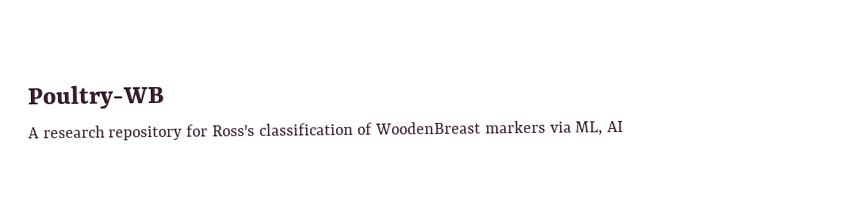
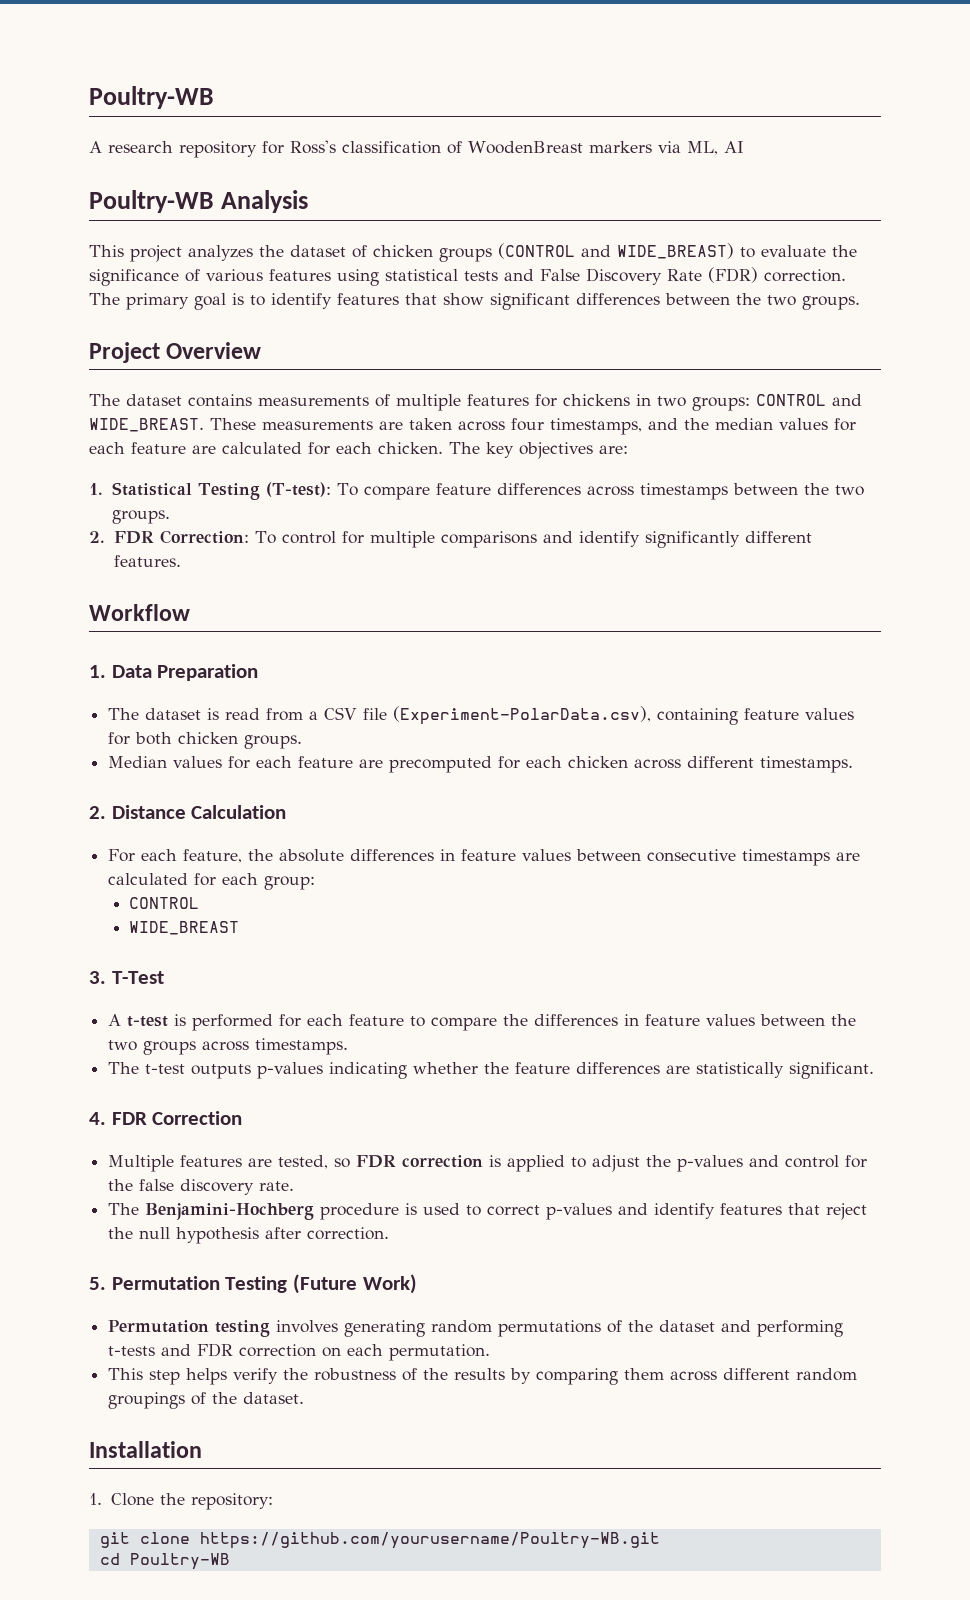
+ Poultry-WB Analysis
+ This project analyzes the dataset of chicken groups (CONTROL and WIDE_BREAST) to evaluate the significance of various features using statistical tests and False Discovery Rate (FDR) correction. The primary goal is to identify features that show significant differences between the two groups.
+ Project Overview
+ The dataset contains measurements of multiple features for chickens in two groups: CONTROL and WIDE_BREAST. These measurements are taken across four timestamps, and the median values for each feature are calculated for each chicken. The key objectives are:
+ 1. Statistical Testing (T-test): To compare feature differences across timestamps between the two groups.
+ 2. FDR Correction: To control for multiple comparisons and identify significantly different features.
+ Workflow
+ 1. Data Preparation
+ The dataset is read from a CSV file (Experiment-PolarData.csv), containing feature values for both chicken groups.
+ Median values for each feature are precomputed for each chicken across different timestamps.
+ 2. Distance Calculation
+ For each feature, the absolute differences in feature values between consecutive timestamps are calculated for each group:
+ CONTROL
+ WIDE_BREAST
+ 3. T-Test
+ A t-test is performed for each feature to compare the differences in feature values between the two groups across timestamps.
+ The t-test outputs p-values indicating whether the feature differences are statistically significant.
+ 4. FDR Correction
+ Multiple features are tested, so FDR correction is applied to adjust the p-values and control for the false discovery rate.
+ The Benjamini-Hochberg procedure is used to correct p-values and identify features that reject the null hypothesis after correction.
+ 5. Permutation Testing (Future Work)
+ Permutation testing involves generating random permutations of the dataset and performing t-tests and FDR correction on each permutation.
+ This step helps verify the robustness of the results by comparing them across different random groupings of the dataset.
+ Installation
+ 1. Clone the repository:
+ git clone https://github.com/yourusername/Poultry-WB.git
+ cd Poultry-WB

